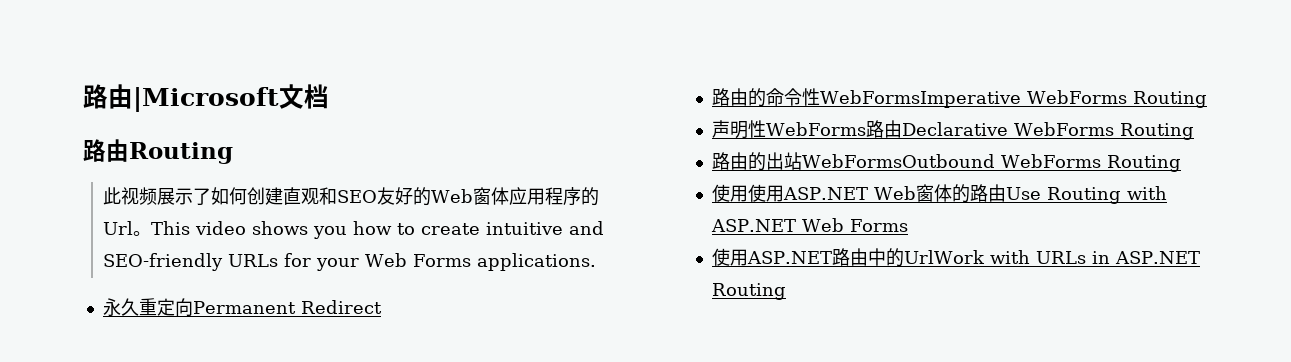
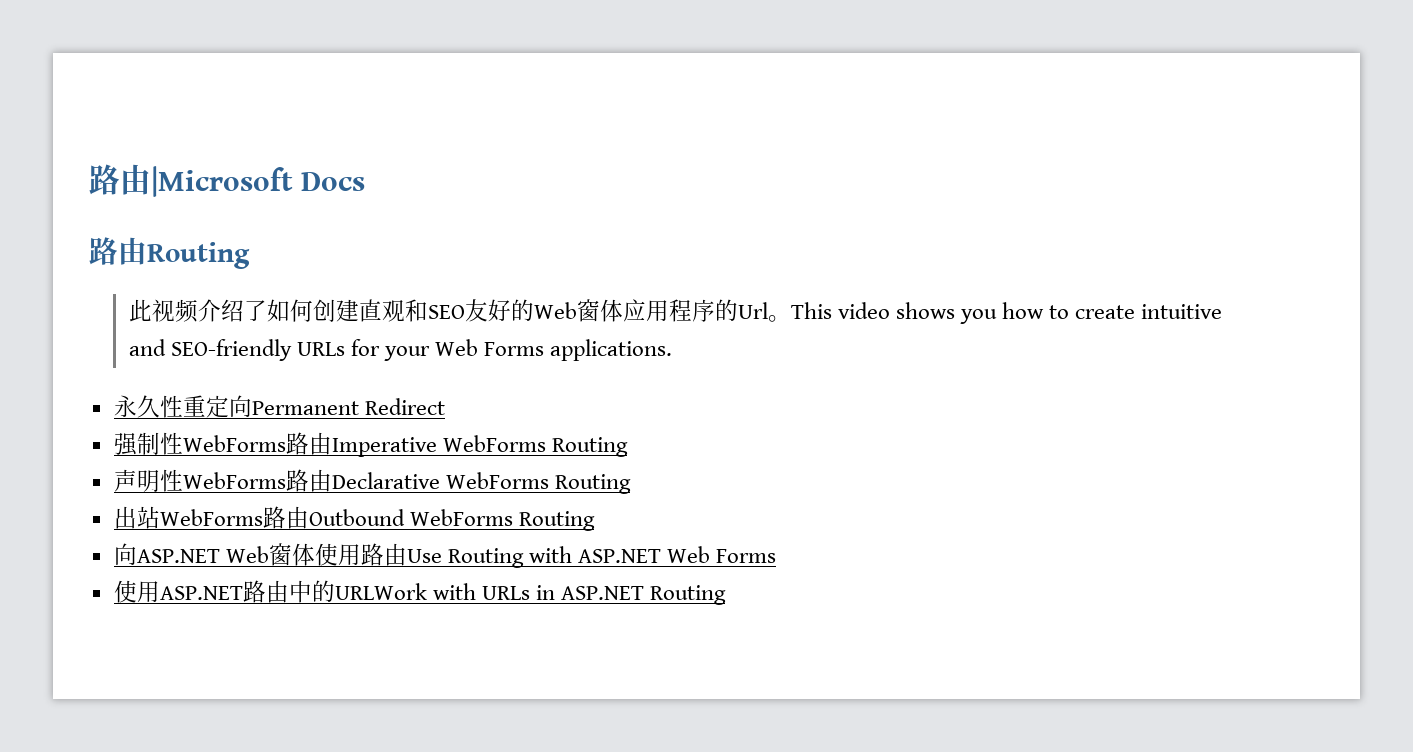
- 路由|Microsoft文档
+ 路由|Microsoft Docs
- 此视频展示了如何创建直观和SEO友好的Web窗体应用程序的Url。
+ 此视频介绍了如何创建直观和SEO友好的Web窗体应用程序的Url。
- 永久重定向Permanent Redirect
+ 永久性重定向Permanent Redirect
- 路由的命令性WebFormsImperative WebForms Routing
+ 强制性WebForms路由Imperative WebForms Routing
- 路由的出站WebFormsOutbound WebForms Routing
- 使用使用ASP.NET Web窗体的路由Use Routing with ASP.NET Web Forms
+ 出站WebForms路由Outbound WebForms Routing
+ 向ASP.NET Web窗体使用路由Use Routing with ASP.NET Web Forms
- 使用ASP.NET路由中的UrlWork with URLs in ASP.NET Routing
+ 使用ASP.NET路由中的URLWork with URLs in ASP.NET Routing

